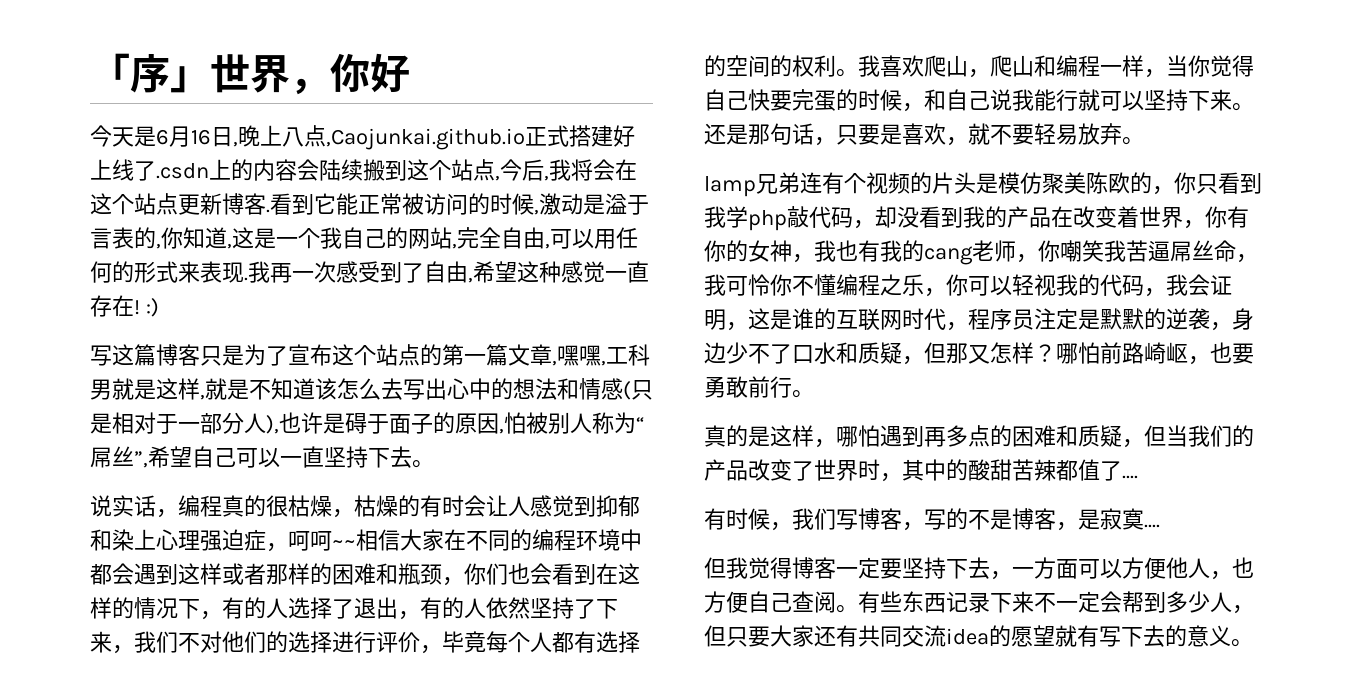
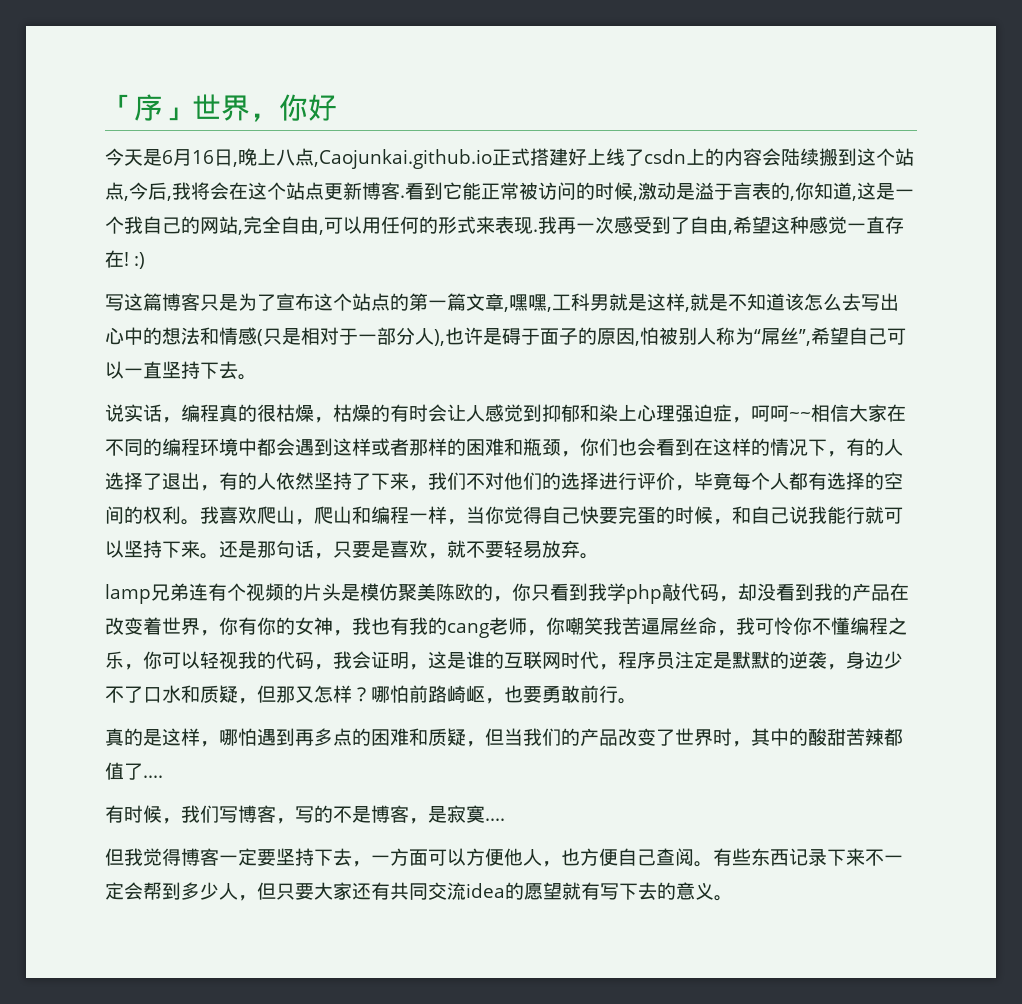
- 今天是6月16日,晚上八点,Caojunkai.github.io正式搭建好上线了.csdn上的内容会陆续搬到这个站点,今后,我将会在这个站点更新博客.
+ 今天是6月16日,晚上八点,Caojunkai.github.io正式搭建好上线了csdn上的内容会陆续搬到这个站点,今后,我将会在这个站点更新博客.

